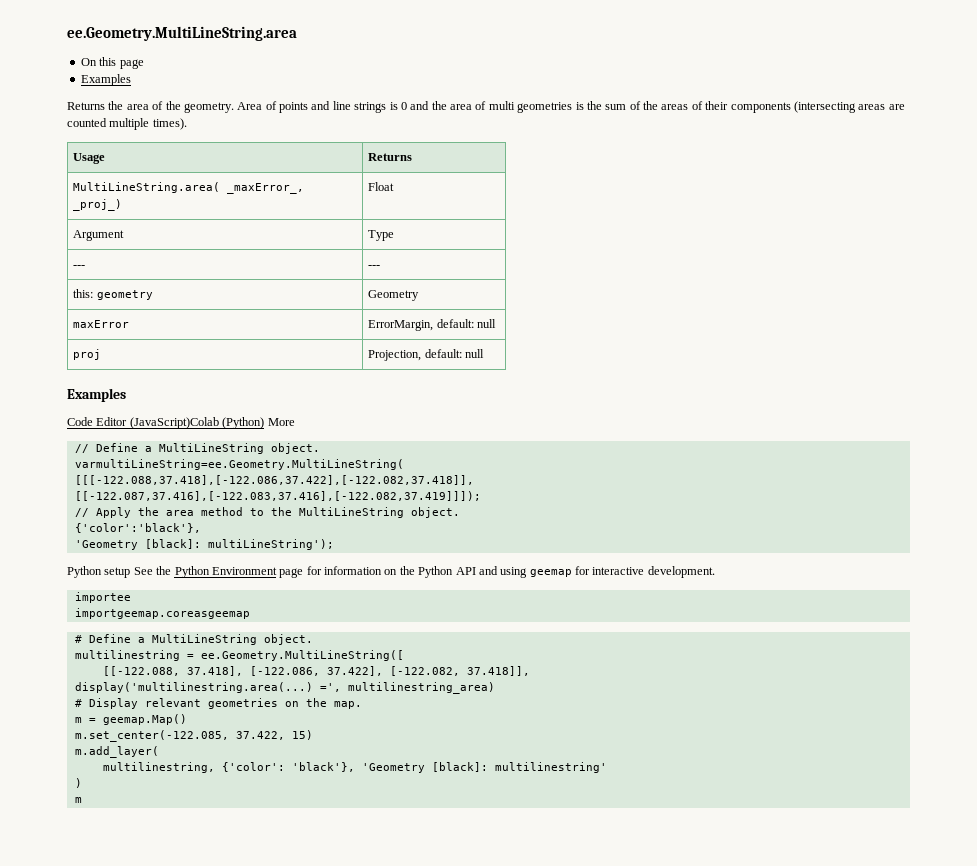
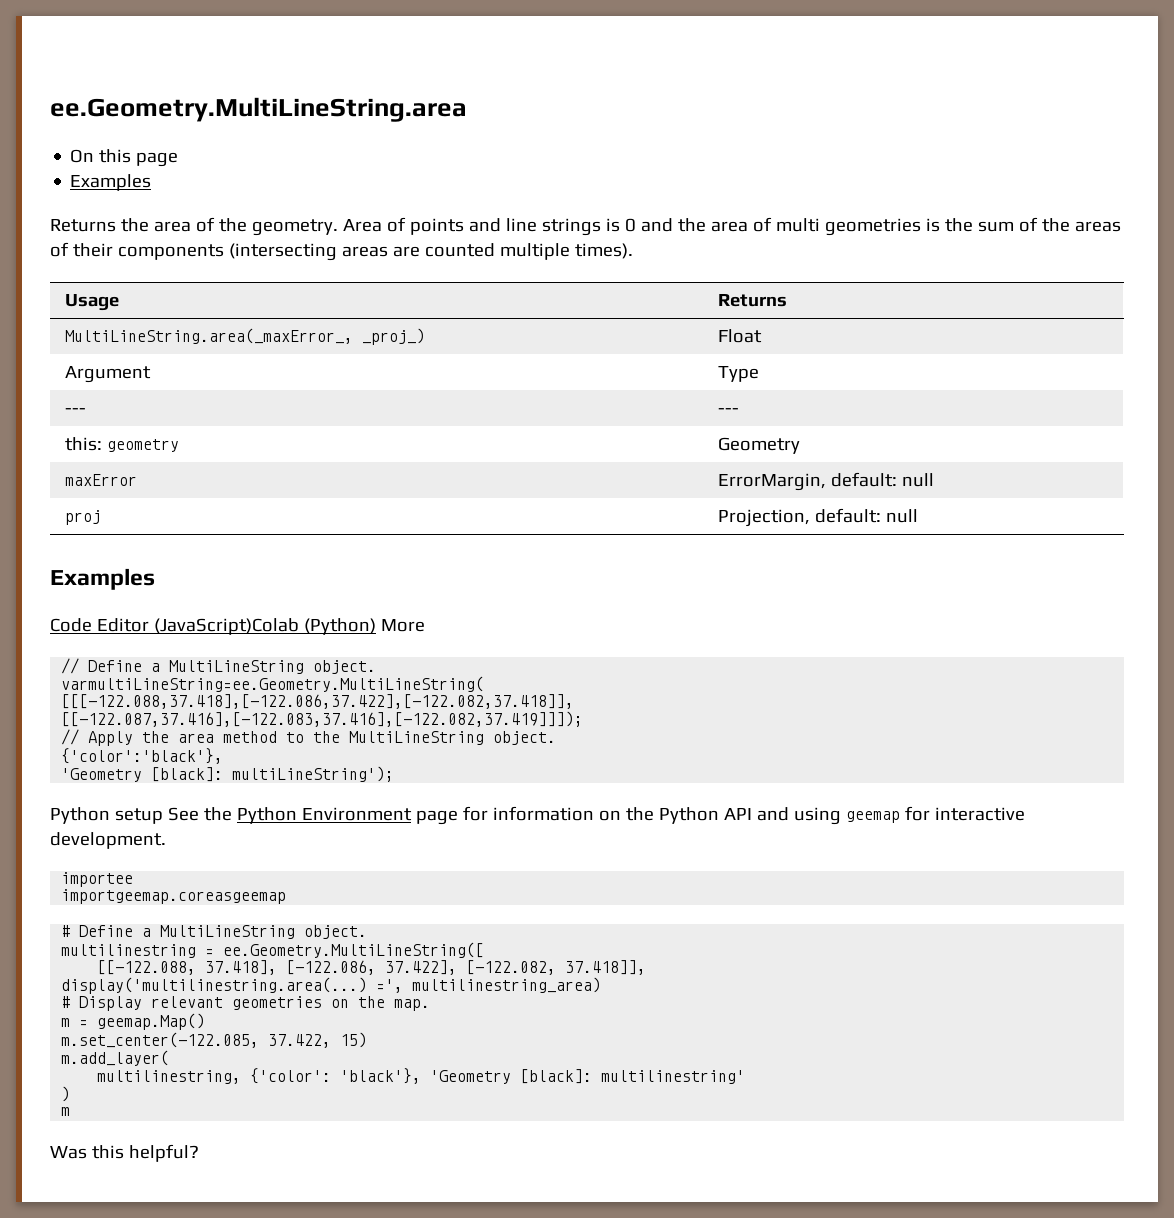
- MultiLineString.area( _maxError_, _proj_) | Float
+ MultiLineString.area(_maxError_, _proj_) | Float
+ Was this helpful?

